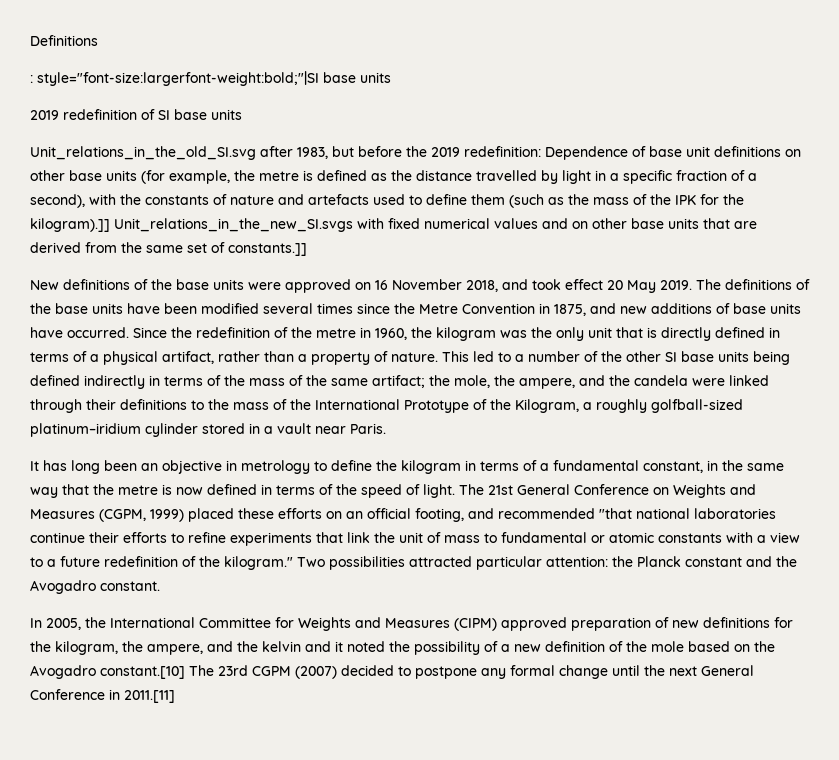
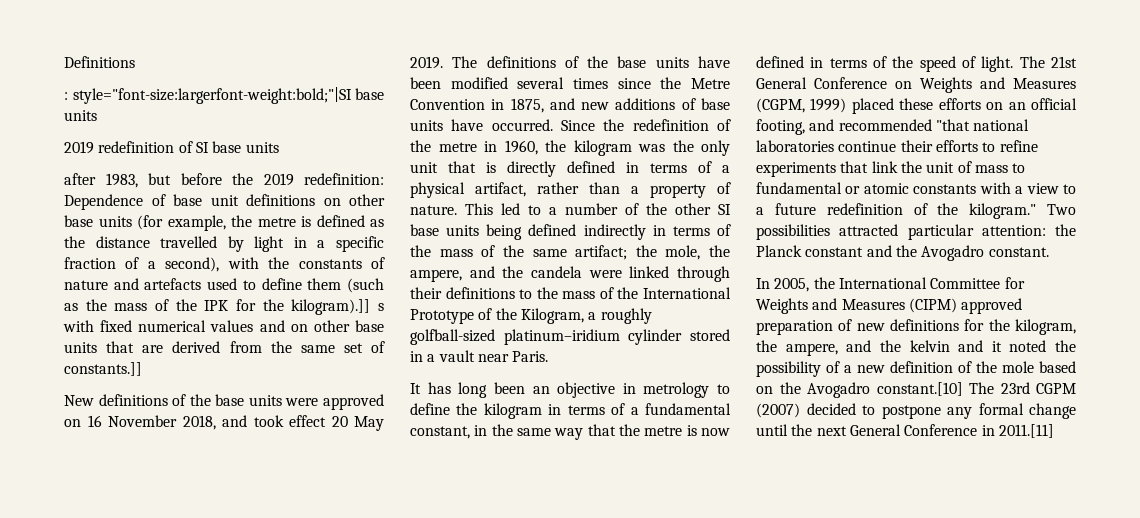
- Unit_relations_in_the_old_SI.svg after 1983, but before the 2019 redefinition:
+ after 1983, but before the 2019 redefinition:
- Dependence of base unit definitions on other base units (for example, the metre is defined as the distance travelled by light in a specific fraction of a second), with the constants of nature and artefacts used to define them (such as the mass of the IPK for the kilogram).]] Unit_relations_in_the_new_SI.svgs with fixed numerical values and on other base units that are derived from the same set of constants.]]
+ Dependence of base unit definitions on other base units (for example, the metre is defined as the distance travelled by light in a specific fraction of a second), with the constants of nature and artefacts used to define them (such as the mass of the IPK for the kilogram).]] s with fixed numerical values and on other base units that are derived from the same set of constants.]]

